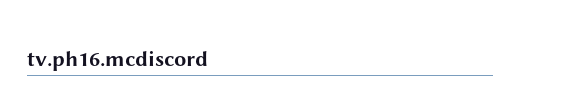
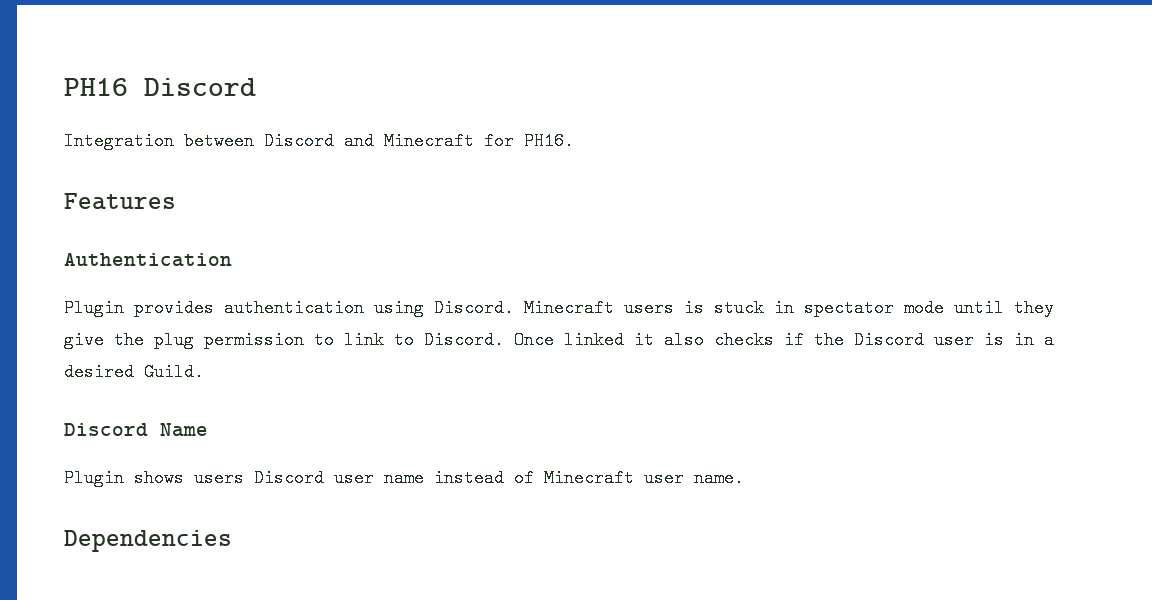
- tv.ph16.mcdiscord
+ PH16 Discord
+ Integration between Discord and Minecraft for PH16.
+ Features
+ Authentication
+ Plugin provides authentication using Discord. Minecraft users is stuck in spectator mode until they give the plug permission to link to Discord. Once linked it also checks if the Discord user is in a desired Guild.
+ Discord Name
+ Plugin shows users Discord user name instead of Minecraft user name.
+ Dependencies

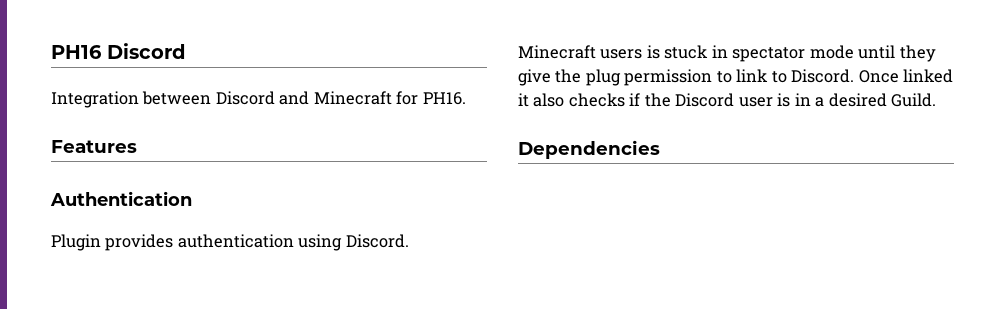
- Discord Name
- Plugin shows users Discord user name instead of Minecraft user name.

